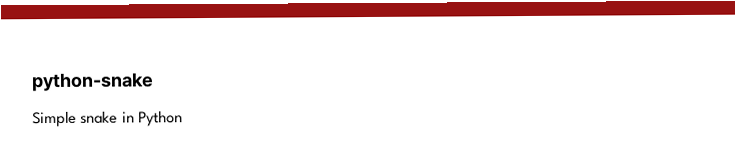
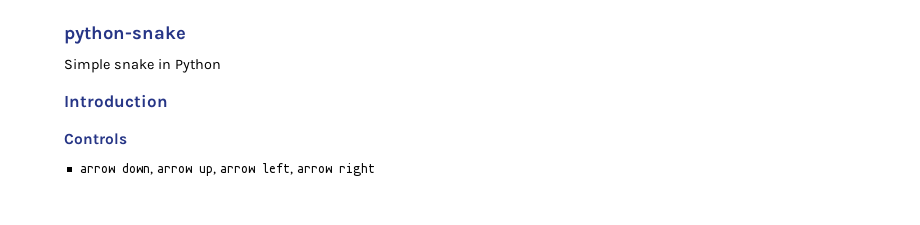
+ Introduction
+ Controls
+ arrow down, arrow up, arrow left, arrow right

